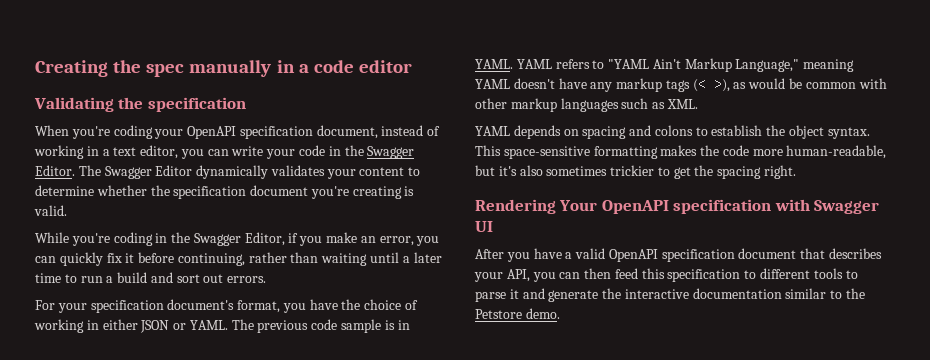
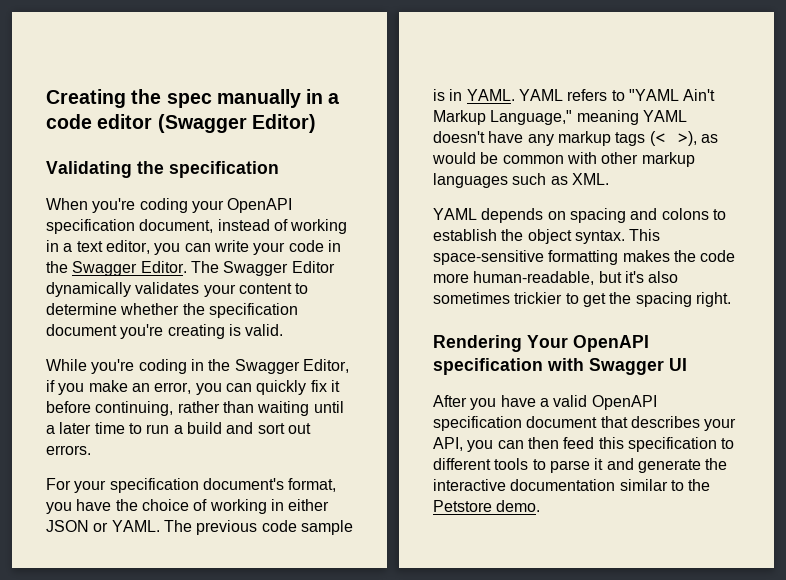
- Creating the spec manually in a code editor
+ Creating the spec manually in a code editor (Swagger Editor)

